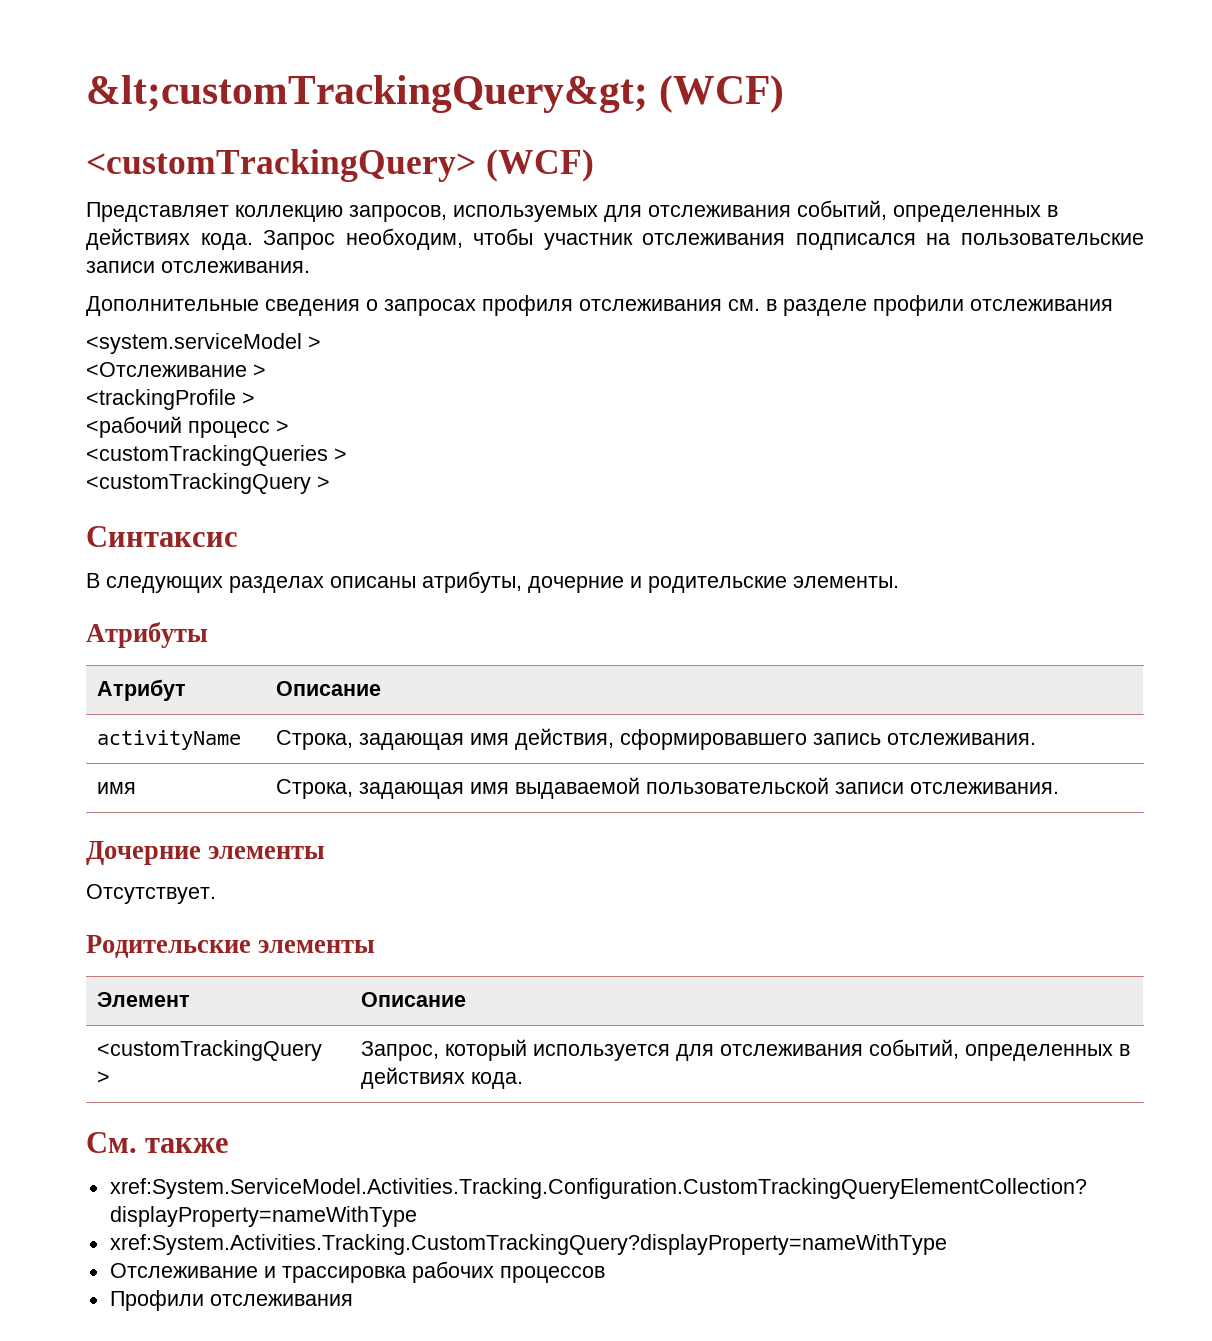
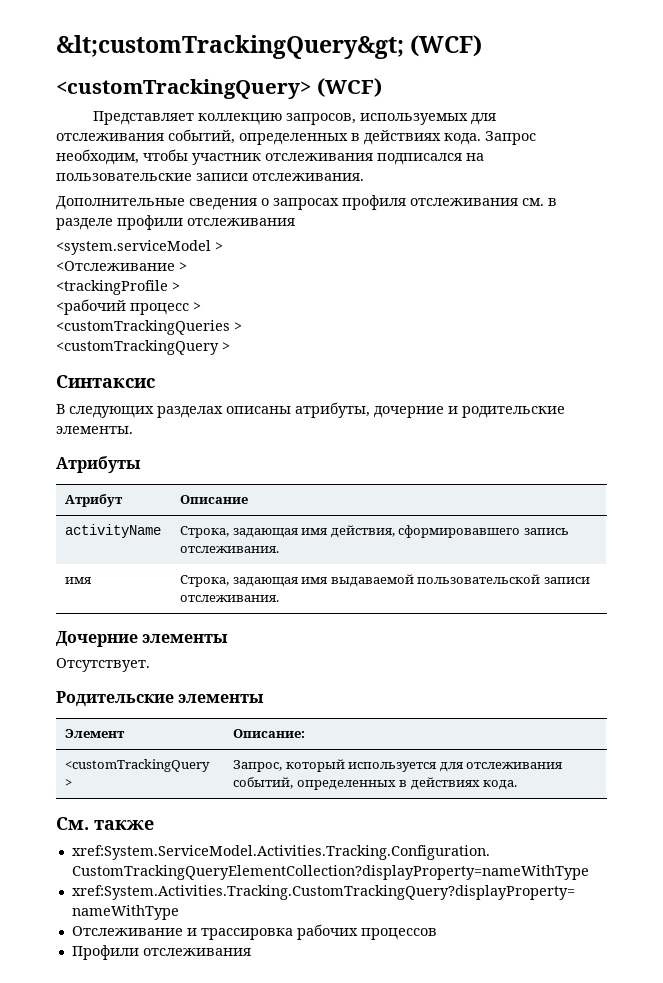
- Элемент | Описание
+ Элемент | Описание:

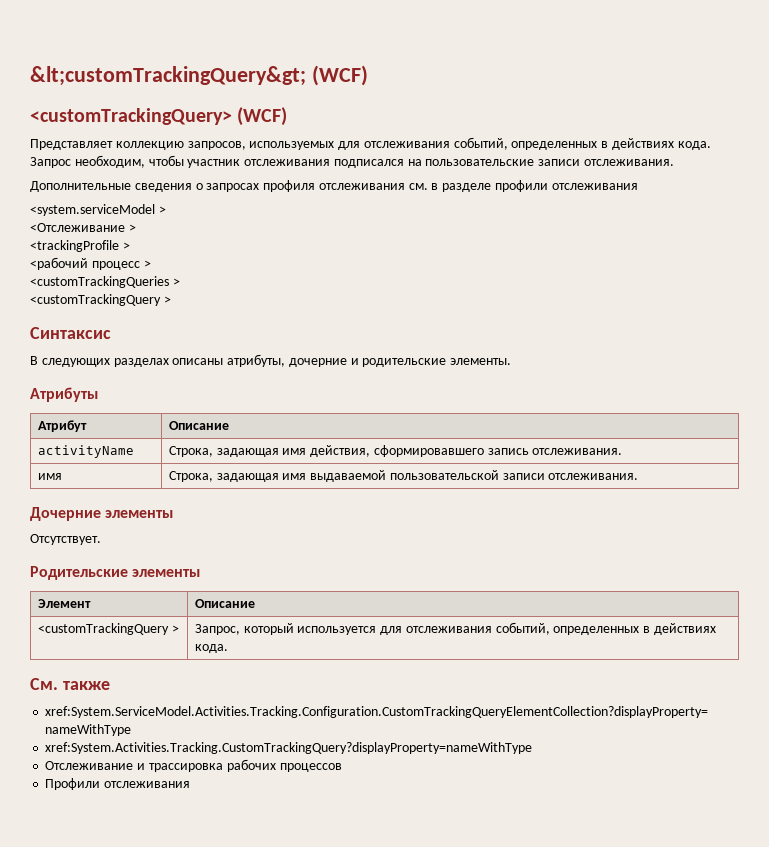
- Элемент | Описание:
+ Элемент | Описание

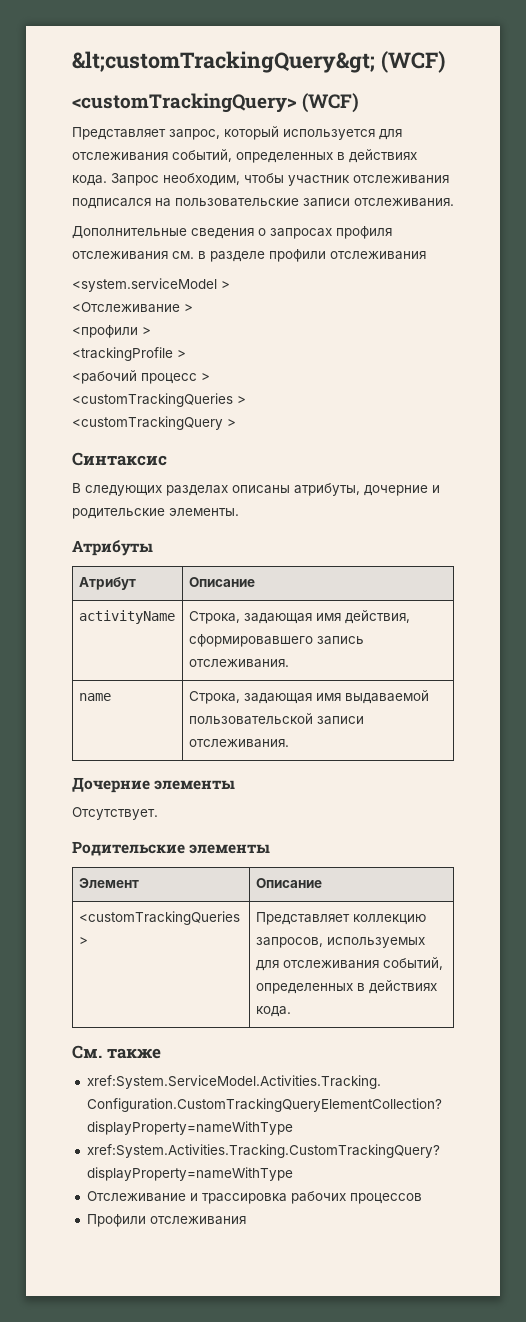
- Представляет коллекцию запросов, используемых для отслеживания событий, определенных в действиях кода.
+ Представляет запрос, который используется для отслеживания событий, определенных в действиях кода.
+ <профили >
- имя | Строка, задающая имя выдаваемой пользовательской записи отслеживания.
+ name | Строка, задающая имя выдаваемой пользовательской записи отслеживания.
- <customTrackingQuery > | Запрос, который используется для отслеживания событий, определенных в действиях кода.
+ <customTrackingQueries > | Представляет коллекцию запросов, используемых для отслеживания событий, определенных в действиях кода.

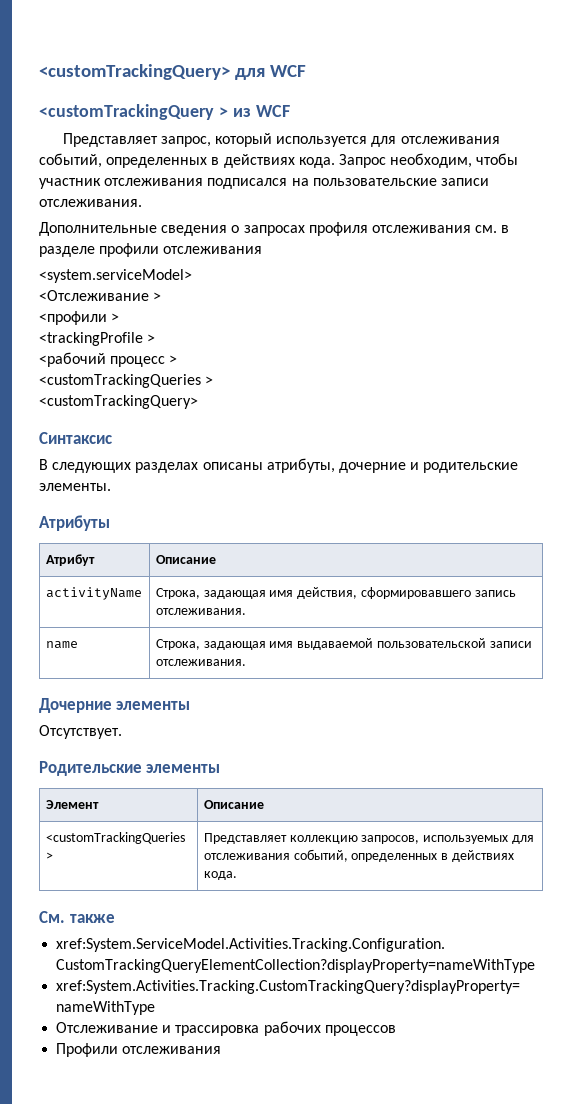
- &lt;customTrackingQuery&gt; (WCF)
- <customTrackingQuery> (WCF)
+ <customTrackingQuery> для WCF
+ <customTrackingQuery > из WCF
- <system.serviceModel >
+ <system.serviceModel>
  <рабочий процесс >
  <customTrackingQueries >
- <customTrackingQuery >
+ <customTrackingQuery>

